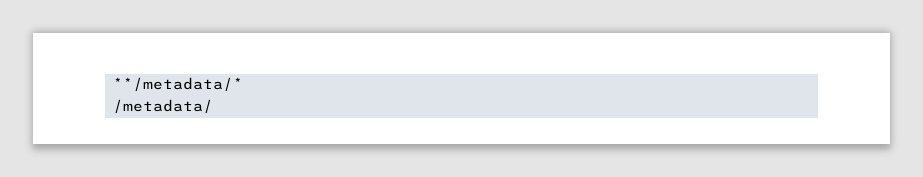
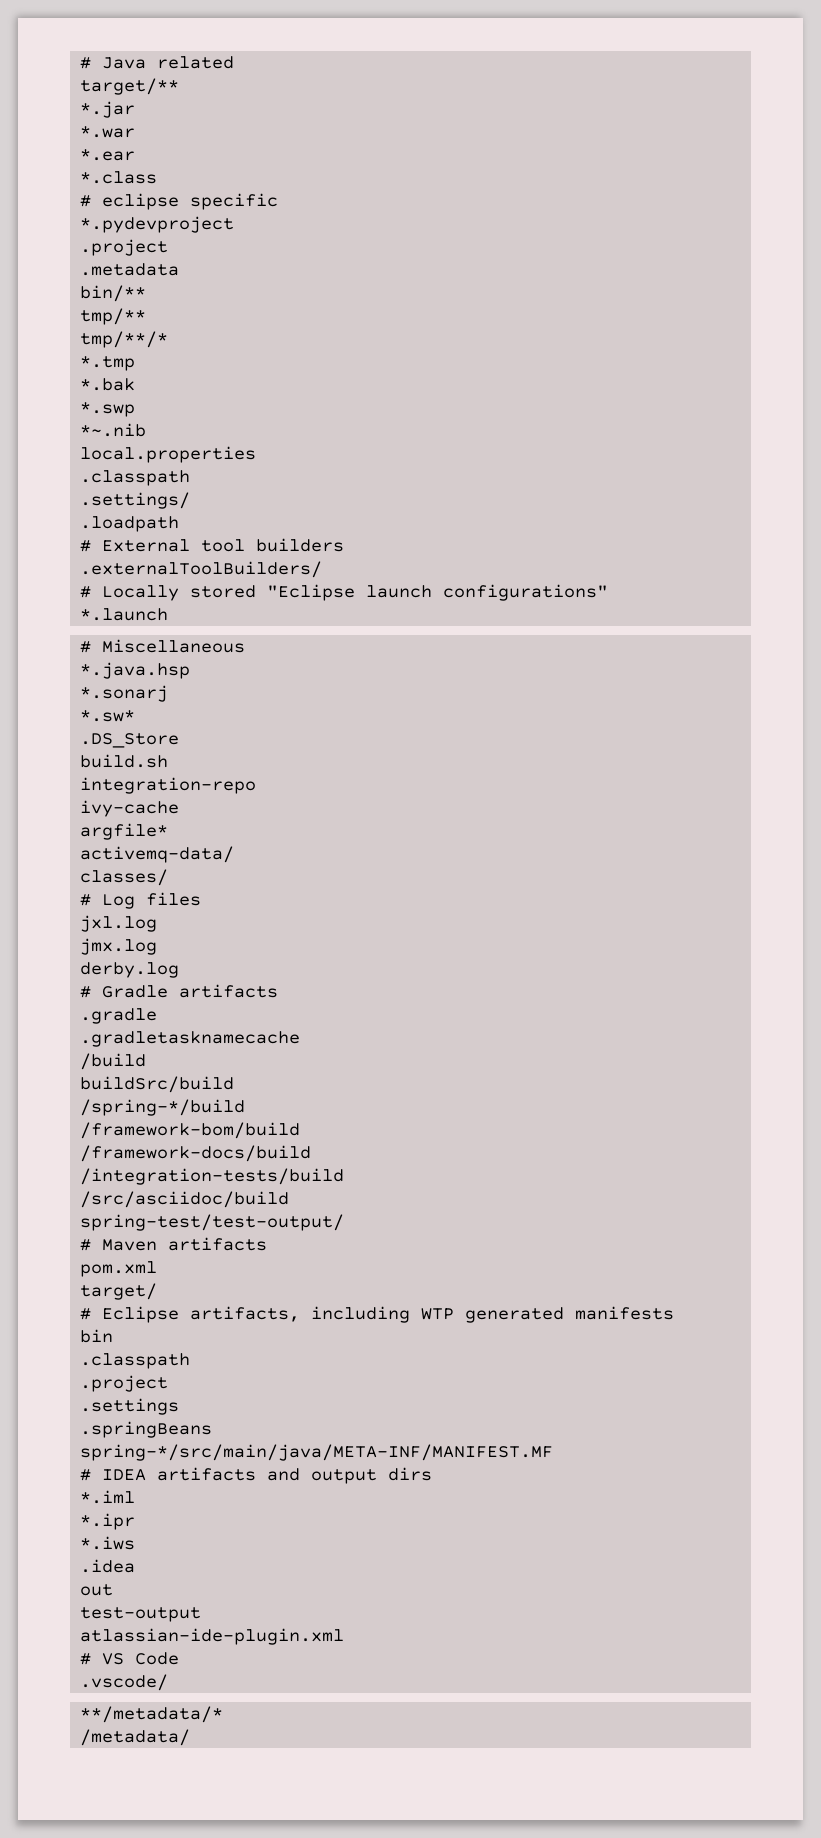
+ # Java related
+ target/**
+ *.jar
+ *.war
+ *.ear
+ *.class
+ # eclipse specific
+ *.pydevproject
+ .project
+ .metadata
+ bin/**
+ tmp/**
+ tmp/**/*
+ *.tmp
+ *.bak
+ *.swp
+ *~.nib
+ local.properties
+ .classpath
+ .settings/
+ .loadpath
+ # External tool builders
+ .externalToolBuilders/
+ # Locally stored "Eclipse launch configurations"
+ *.launch
+ # Miscellaneous
+ *.java.hsp
+ *.sonarj
+ *.sw*
+ .DS_Store
+ build.sh
+ integration-repo
+ ivy-cache
+ argfile*
+ activemq-data/
+ classes/
+ # Log files
+ jxl.log
+ jmx.log
+ derby.log
+ # Gradle artifacts
+ .gradle
+ .gradletasknamecache
+ /build
+ buildSrc/build
+ /spring-*/build
+ /framework-bom/build
+ /framework-docs/build
+ /integration-tests/build
+ /src/asciidoc/build
+ spring-test/test-output/
+ # Maven artifacts
+ pom.xml
+ target/
+ # Eclipse artifacts, including WTP generated manifests
+ bin
+ .classpath
+ .project
+ .settings
+ .springBeans
+ spring-*/src/main/java/META-INF/MANIFEST.MF
+ # IDEA artifacts and output dirs
+ *.iml
+ *.ipr
+ *.iws
+ .idea
+ out
+ test-output
+ atlassian-ide-plugin.xml
+ # VS Code
+ .vscode/

